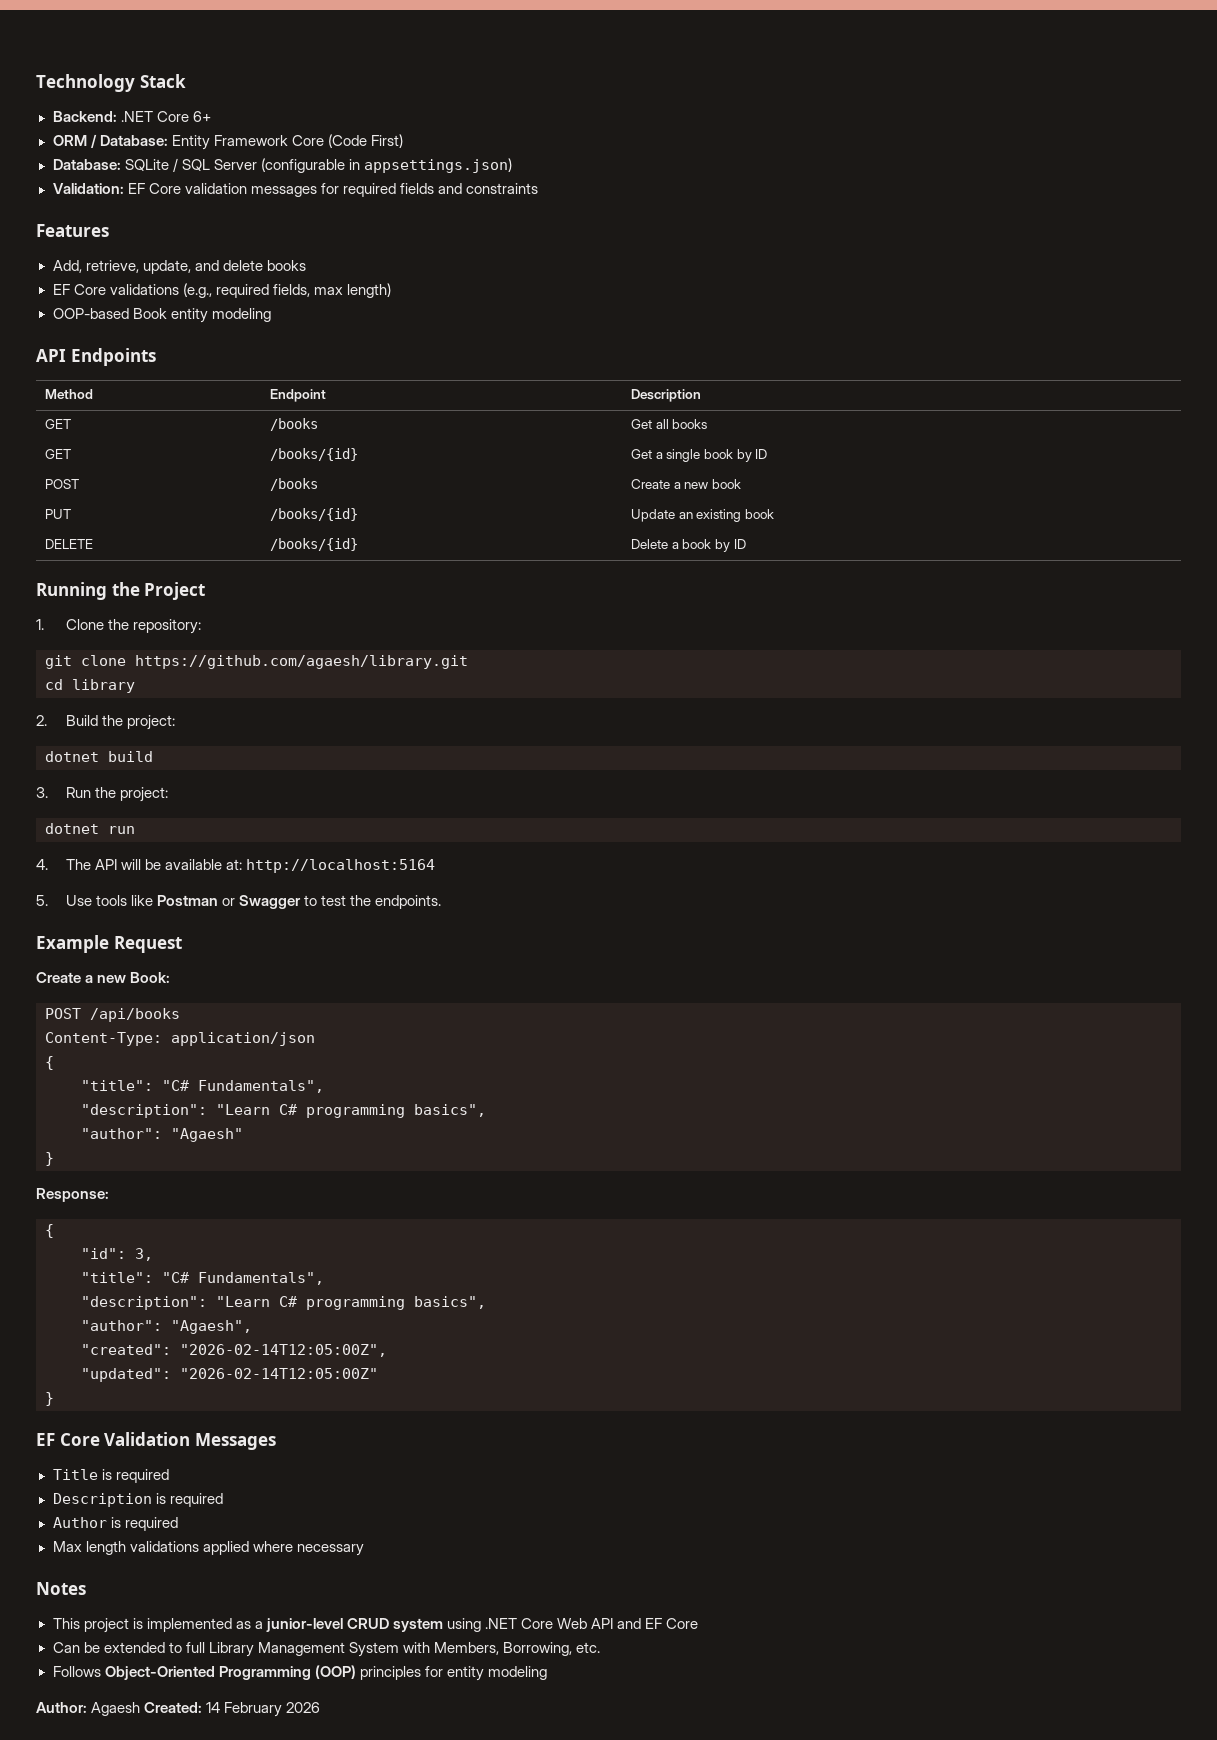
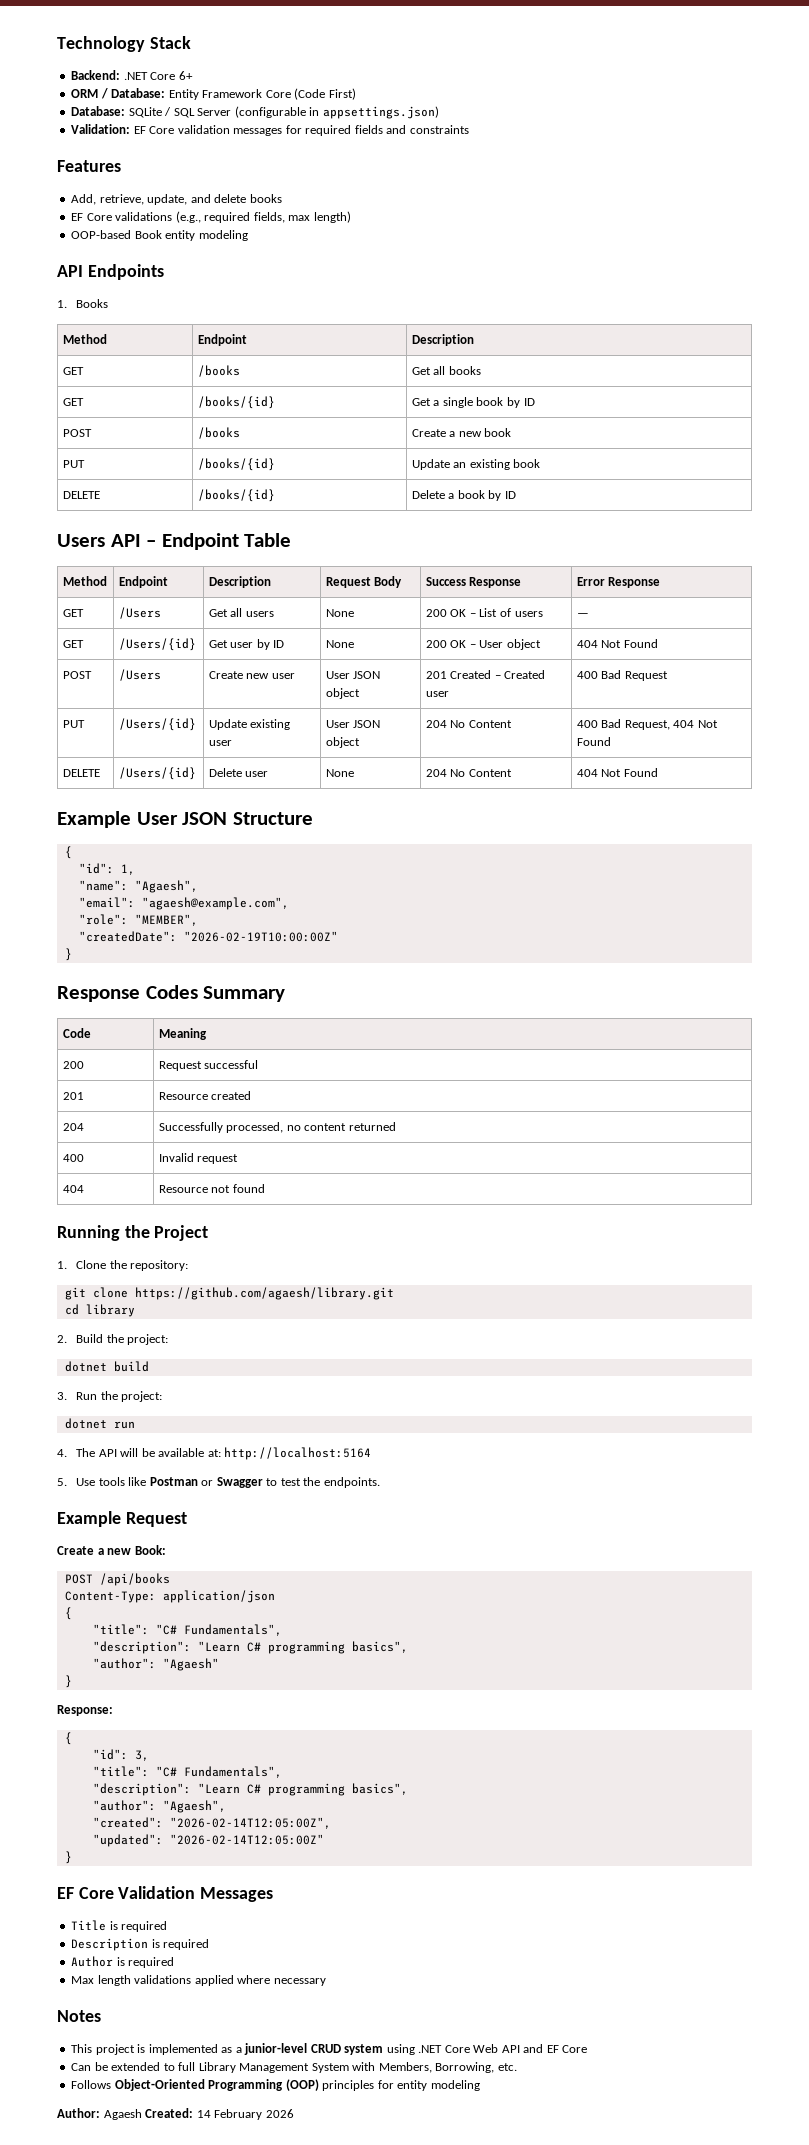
+ 1. Books
+ Users API – Endpoint Table
+ Method | Endpoint | Description | Request Body | Success Response | Error Response
+ GET | /Users | Get all users | None | 200 OK – List of users | —
+ GET | /Users/{id} | Get user by ID | None | 200 OK – User object | 404 Not Found
+ POST | /Users | Create new user | User JSON object | 201 Created – Created user | 400 Bad Request
+ PUT | /Users/{id} | Update existing user | User JSON object | 204 No Content | 400 Bad Request, 404 Not Found
+ DELETE | /Users/{id} | Delete user | None | 204 No Content | 404 Not Found
+ Example User JSON Structure
+ {
+ "id": 1,
+ "name": "Agaesh",
+ "email": "agaesh@example.com",
+ "role": "MEMBER",
+ "createdDate": "2026-02-19T10:00:00Z"
+ }
+ Response Codes Summary
+ Code | Meaning
+ 200 | Request successful
+ 201 | Resource created
+ 204 | Successfully processed, no content returned
+ 400 | Invalid request
+ 404 | Resource not found

